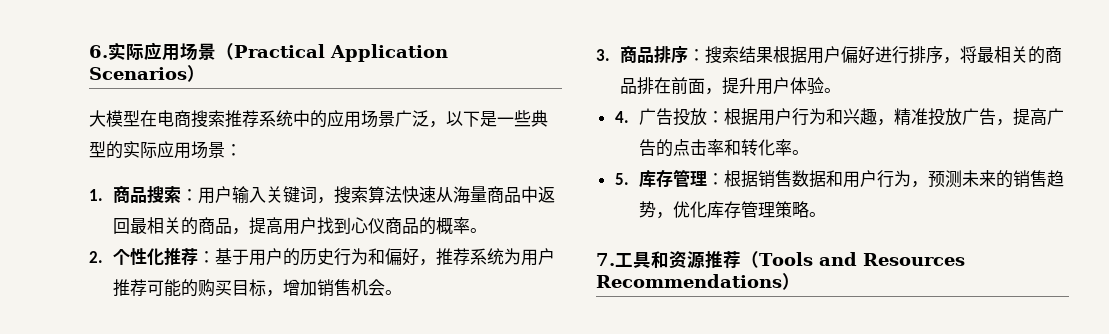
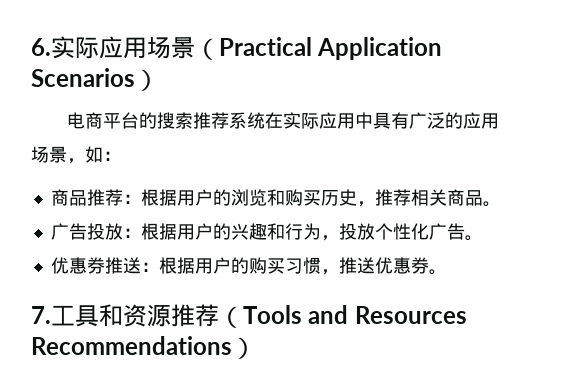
- 大模型在电商搜索推荐系统中的应用场景广泛，以下是一些典型的实际应用场景：
- 1.商品搜索：用户输入关键词，搜索算法快速从海量商品中返回最相关的商品，提高用户找到心仪商品的概率。
- 2.个性化推荐：基于用户的历史行为和偏好，推荐系统为用户推荐可能的购买目标，增加销售机会。
- 3.商品排序：搜索结果根据用户偏好进行排序，将最相关的商品排在前面，提升用户体验。
- 4.广告投放：根据用户行为和兴趣，精准投放广告，提高广告的点击率和转化率。
- 5.库存管理：根据销售数据和用户行为，预测未来的销售趋势，优化库存管理策略。
+ 电商平台的搜索推荐系统在实际应用中具有广泛的应用场景，如：
+ 商品推荐：根据用户的浏览和购买历史，推荐相关商品。
+ 广告投放：根据用户的兴趣和行为，投放个性化广告。
+ 优惠券推送：根据用户的购买习惯，推送优惠券。

